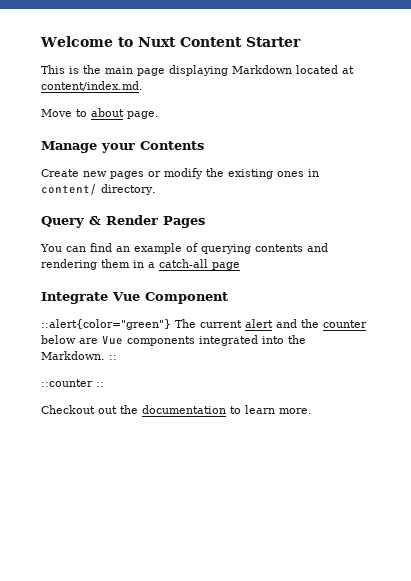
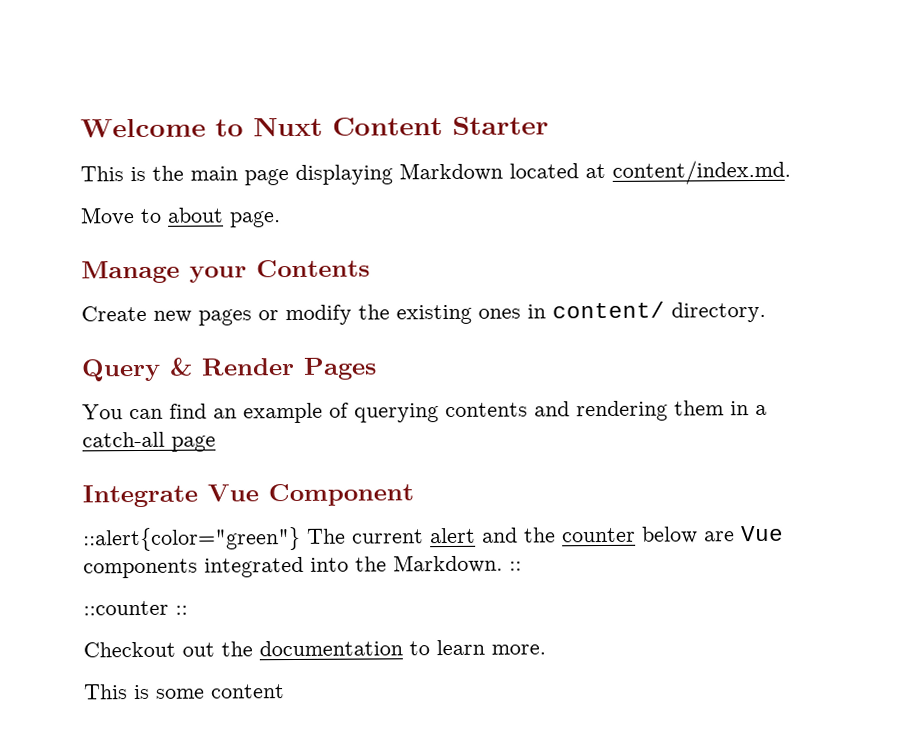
+ This is some content

